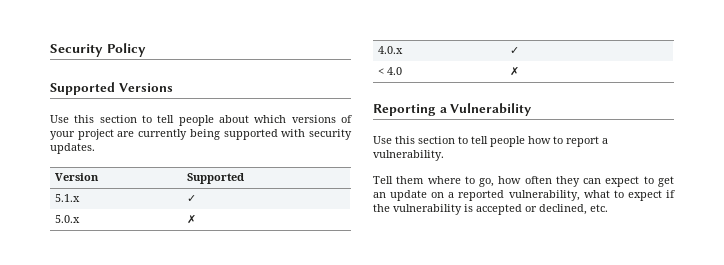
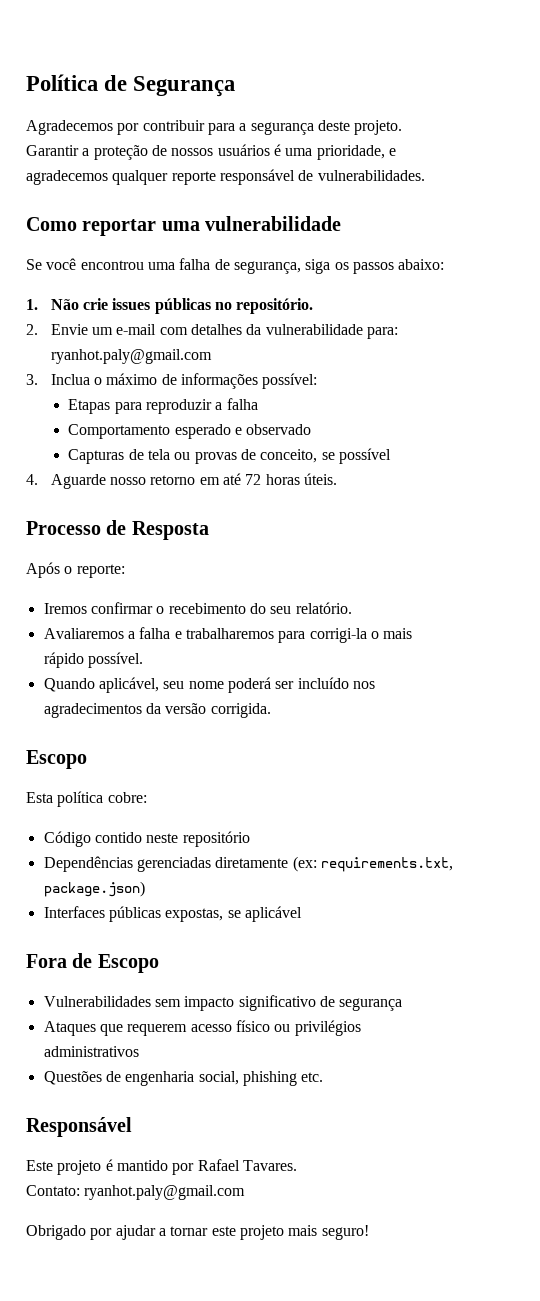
- Security Policy
- Supported Versions
- Use this section to tell people about which versions of your project are currently being supported with security updates.
- Version | Supported
- 5.1.x | ✓
- 5.0.x | ✗
- 4.0.x | ✓
- < 4.0 | ✗
- Reporting a Vulnerability
- Use this section to tell people how to report a vulnerability.
- Tell them where to go, how often they can expect to get an update on a reported vulnerability, what to expect if the vulnerability is accepted or declined, etc.
+ Política de Segurança
+ Agradecemos por contribuir para a segurança deste projeto. Garantir a proteção de nossos usuários é uma prioridade, e agradecemos qualquer reporte responsável de vulnerabilidades.
+ Como reportar uma vulnerabilidade
+ Se você encontrou uma falha de segurança, siga os passos abaixo:
+ 1. Não crie issues públicas no repositório.
+ 2. Envie um e-mail com detalhes da vulnerabilidade para: ryanhot.paly@gmail.com
+ 3. Inclua o máximo de informações possível:
+ Etapas para reproduzir a falha
+ Comportamento esperado e observado
+ Capturas de tela ou provas de conceito, se possível
+ 4. Aguarde nosso retorno em até 72 horas úteis.
+ Processo de Resposta
+ Após o reporte:
+ Iremos confirmar o recebimento do seu relatório.
+ Avaliaremos a falha e trabalharemos para corrigi-la o mais rápido possível.
+ Quando aplicável, seu nome poderá ser incluído nos agradecimentos da versão corrigida.
+ Escopo
+ Esta política cobre:
+ Código contido neste repositório
+ Dependências gerenciadas diretamente (ex: requirements.txt, package.json)
+ Interfaces públicas expostas, se aplicável
+ Fora de Escopo
+ Vulnerabilidades sem impacto significativo de segurança
+ Ataques que requerem acesso físico ou privilégios administrativos
+ Questões de engenharia social, phishing etc.
+ Responsável
+ Este projeto é mantido por Rafael Tavares.
+ Contato: ryanhot.paly@gmail.com
+ Obrigado por ajudar a tornar este projeto mais seguro!

